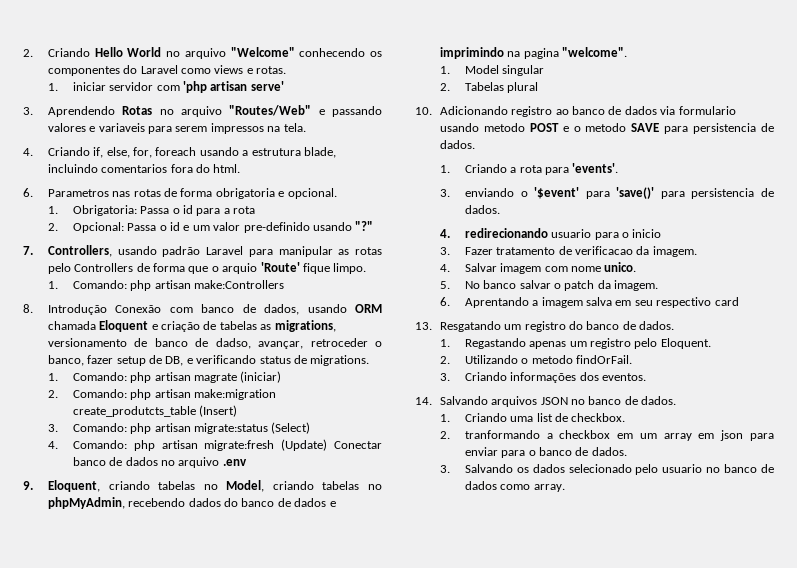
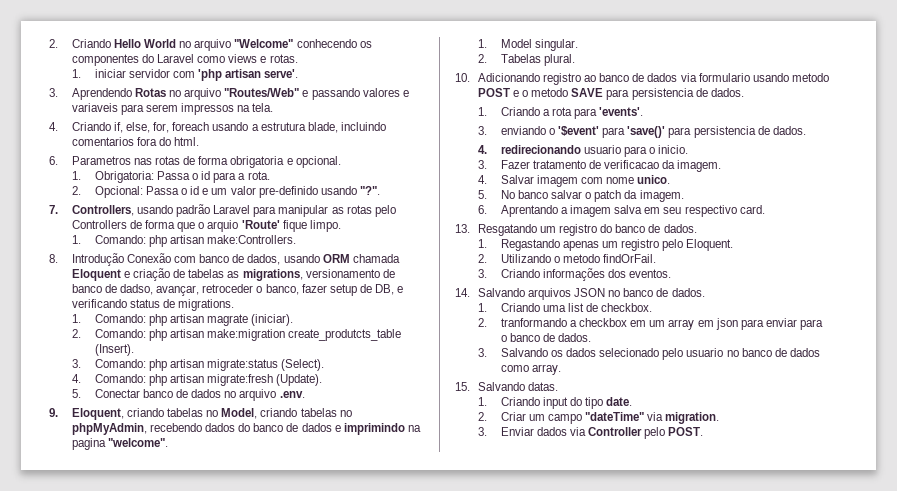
- 1. iniciar servidor com 'php artisan serve'
+ 1. iniciar servidor com 'php artisan serve'.
- 1. Obrigatoria: Passa o id para a rota
+ 1. Obrigatoria: Passa o id para a rota.
- 2. Opcional: Passa o id e um valor pre-definido usando "?"
+ 2. Opcional: Passa o id e um valor pre-definido usando "?".
- 1. Comando: php artisan make:Controllers
+ 1. Comando: php artisan make:Controllers.
- 1. Comando: php artisan magrate (iniciar)
+ 1. Comando: php artisan magrate (iniciar).
- 2. Comando: php artisan make:migration create_produtcts_table (Insert)
+ 2. Comando: php artisan make:migration create_produtcts_table (Insert).
- 3. Comando: php artisan migrate:status (Select)
+ 3. Comando: php artisan migrate:status (Select).
- 4. Comando: php artisan migrate:fresh (Update) Conectar banco de dados no arquivo .env
+ 4. Comando: php artisan migrate:fresh (Update).
+ 5. Conectar banco de dados no arquivo .env.
- 1. Model singular
+ 1. Model singular.
- 2. Tabelas plural
+ 2. Tabelas plural.
- 4. redirecionando usuario para o inicio
+ 4. redirecionando usuario para o inicio.
- 6. Aprentando a imagem salva em seu respectivo card
+ 6. Aprentando a imagem salva em seu respectivo card.
+ 15. Salvando datas.
+ 1. Criando input do tipo date.
+ 2. Criar um campo "dateTime" via migration.
+ 3. Enviar dados via Controller pelo POST.

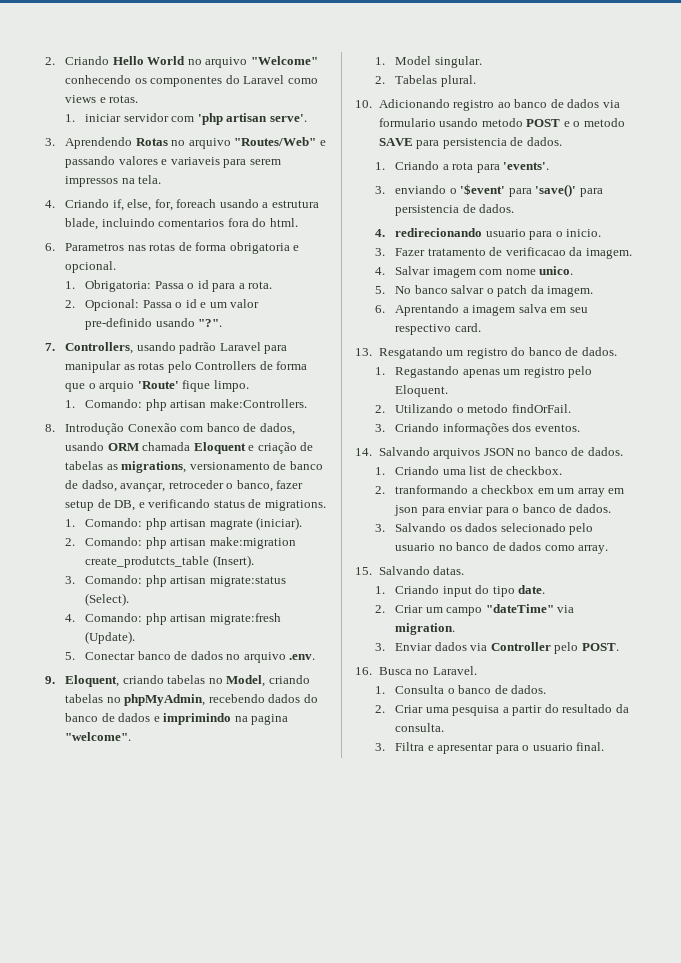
+ 16. Busca no Laravel.
+ 1. Consulta o banco de dados.
+ 2. Criar uma pesquisa a partir do resultado da consulta.
+ 3. Filtra e apresentar para o usuario final.

